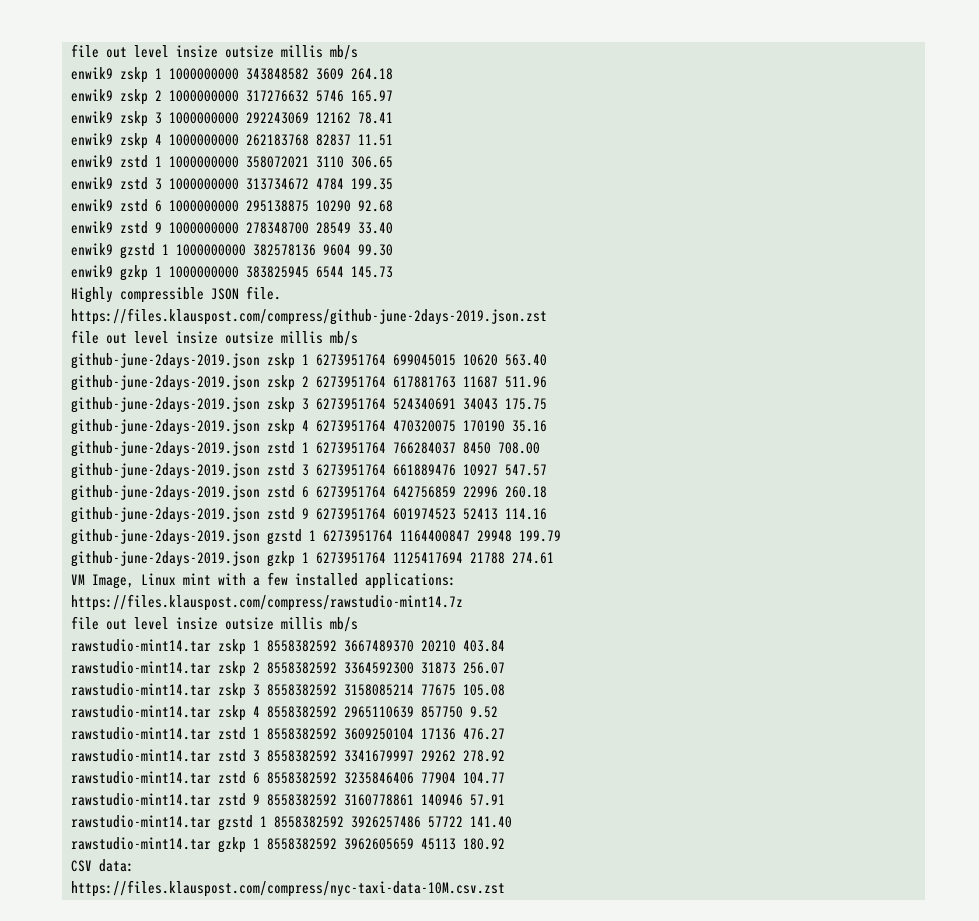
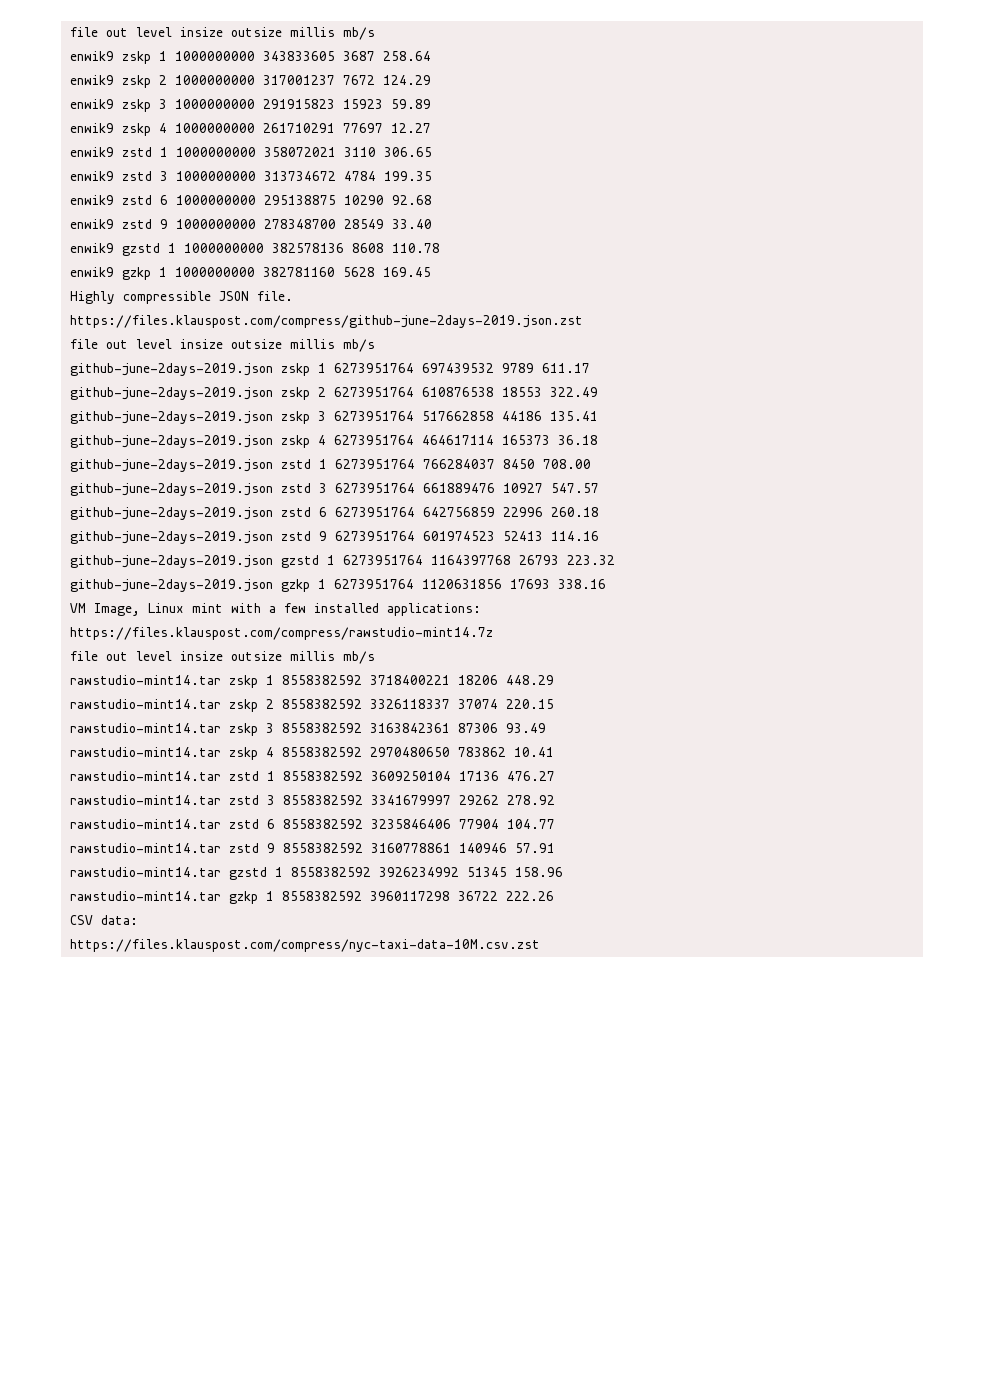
- enwik9 zskp 1 1000000000 343848582 3609 264.18
+ enwik9 zskp 1 1000000000 343833605 3687 258.64
- enwik9 zskp 2 1000000000 317276632 5746 165.97
+ enwik9 zskp 2 1000000000 317001237 7672 124.29
- enwik9 zskp 3 1000000000 292243069 12162 78.41
+ enwik9 zskp 3 1000000000 291915823 15923 59.89
- enwik9 zskp 4 1000000000 262183768 82837 11.51
+ enwik9 zskp 4 1000000000 261710291 77697 12.27
- enwik9 gzstd 1 1000000000 382578136 9604 99.30
+ enwik9 gzstd 1 1000000000 382578136 8608 110.78
- enwik9 gzkp 1 1000000000 383825945 6544 145.73
+ enwik9 gzkp 1 1000000000 382781160 5628 169.45
- github-june-2days-2019.json zskp 1 6273951764 699045015 10620 563.40
+ github-june-2days-2019.json zskp 1 6273951764 697439532 9789 611.17
- github-june-2days-2019.json zskp 2 6273951764 617881763 11687 511.96
+ github-june-2days-2019.json zskp 2 6273951764 610876538 18553 322.49
- github-june-2days-2019.json zskp 3 6273951764 524340691 34043 175.75
+ github-june-2days-2019.json zskp 3 6273951764 517662858 44186 135.41
- github-june-2days-2019.json zskp 4 6273951764 470320075 170190 35.16
+ github-june-2days-2019.json zskp 4 6273951764 464617114 165373 36.18
- github-june-2days-2019.json gzstd 1 6273951764 1164400847 29948 199.79
+ github-june-2days-2019.json gzstd 1 6273951764 1164397768 26793 223.32
- github-june-2days-2019.json gzkp 1 6273951764 1125417694 21788 274.61
+ github-june-2days-2019.json gzkp 1 6273951764 1120631856 17693 338.16
- rawstudio-mint14.tar zskp 1 8558382592 3667489370 20210 403.84
+ rawstudio-mint14.tar zskp 1 8558382592 3718400221 18206 448.29
- rawstudio-mint14.tar zskp 2 8558382592 3364592300 31873 256.07
+ rawstudio-mint14.tar zskp 2 8558382592 3326118337 37074 220.15
- rawstudio-mint14.tar zskp 3 8558382592 3158085214 77675 105.08
+ rawstudio-mint14.tar zskp 3 8558382592 3163842361 87306 93.49
- rawstudio-mint14.tar zskp 4 8558382592 2965110639 857750 9.52
+ rawstudio-mint14.tar zskp 4 8558382592 2970480650 783862 10.41
- rawstudio-mint14.tar gzstd 1 8558382592 3926257486 57722 141.40
+ rawstudio-mint14.tar gzstd 1 8558382592 3926234992 51345 158.96
- rawstudio-mint14.tar gzkp 1 8558382592 3962605659 45113 180.92
+ rawstudio-mint14.tar gzkp 1 8558382592 3960117298 36722 222.26

